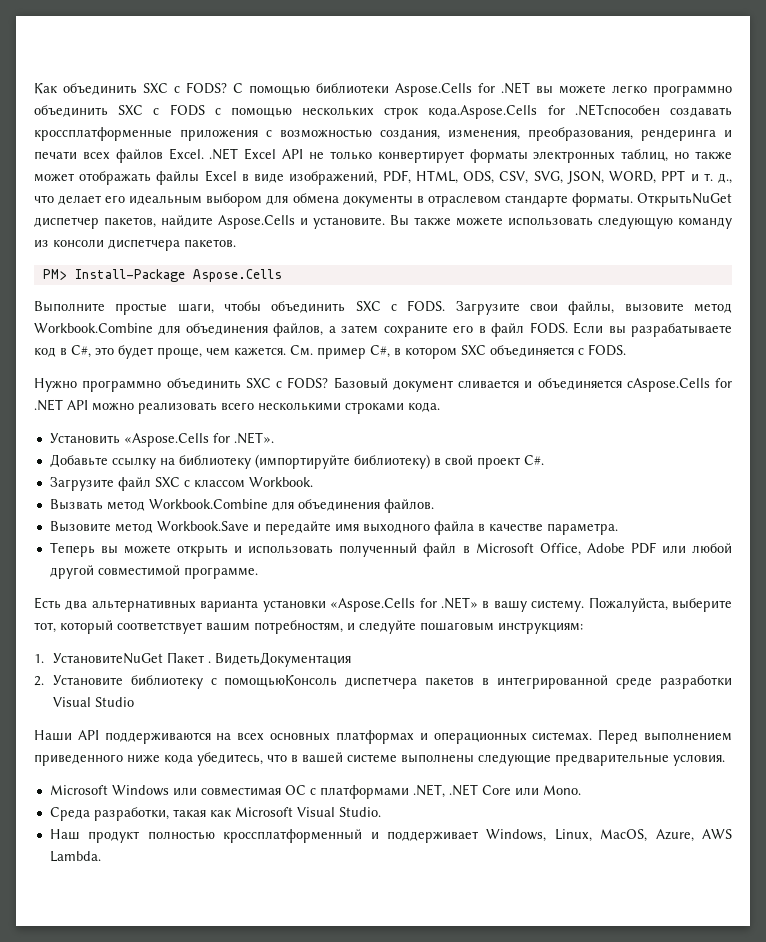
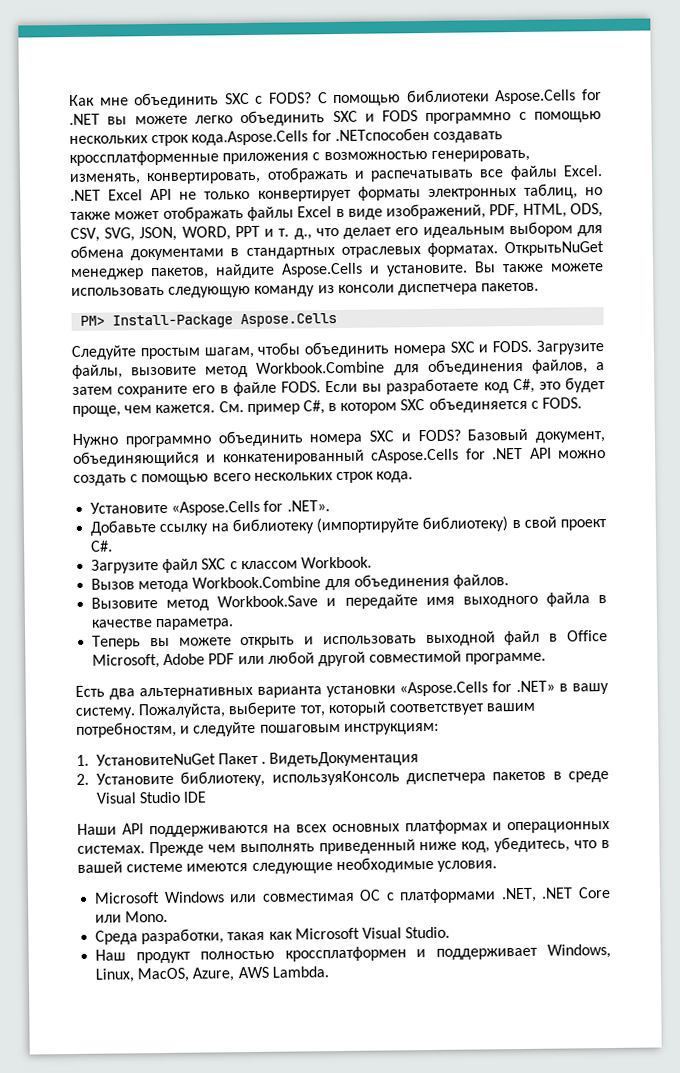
- Как объединить SXC с FODS?
+ Как мне объединить SXC с FODS?
- С помощью библиотеки Aspose.Cells for .NET вы можете легко программно объединить SXC с FODS с помощью нескольких строк кода.Aspose.Cells for .NETспособен создавать кроссплатформенные приложения с возможностью создания, изменения, преобразования, рендеринга и печати всех файлов Excel. .NET Excel API не только конвертирует форматы электронных таблиц, но также может отображать файлы Excel в виде изображений, PDF, HTML, ODS, CSV, SVG, JSON, WORD, PPT и т. д., что делает его идеальным выбором для обмена документы в отраслевом стандарте форматы. ОткрытьNuGet диспетчер пакетов, найдите Aspose.Cells и установите.
+ С помощью библиотеки Aspose.Cells for .NET вы можете легко объединить SXC и FODS программно с помощью нескольких строк кода.Aspose.Cells for .NETспособен создавать кроссплатформенные приложения с возможностью генерировать, изменять, конвертировать, отображать и распечатывать все файлы Excel. .NET Excel API не только конвертирует форматы электронных таблиц, но также может отображать файлы Excel в виде изображений, PDF, HTML, ODS, CSV, SVG, JSON, WORD, PPT и т. д., что делает его идеальным выбором для обмена документами в стандартных отраслевых форматах. ОткрытьNuGet менеджер пакетов, найдите Aspose.Cells и установите.
- Выполните простые шаги, чтобы объединить SXC с FODS.
+ Следуйте простым шагам, чтобы объединить номера SXC и FODS.
- Загрузите свои файлы, вызовите метод Workbook.Combine для объединения файлов, а затем сохраните его в файл FODS.
+ Загрузите файлы, вызовите метод Workbook.Combine для объединения файлов, а затем сохраните его в файле FODS.
- Если вы разрабатываете код в C#, это будет проще, чем кажется.
+ Если вы разработаете код C#, это будет проще, чем кажется.
- Нужно программно объединить SXC с FODS? Базовый документ сливается и объединяется сAspose.Cells for .NET API можно реализовать всего несколькими строками кода.
+ Нужно программно объединить номера SXC и FODS? Базовый документ, объединяющийся и конкатенированный сAspose.Cells for .NET API можно создать с помощью всего нескольких строк кода.
- Установить «Aspose.Cells for .NET».
+ Установите «Aspose.Cells for .NET».
- Вызвать метод Workbook.Combine для объединения файлов.
+ Вызов метода Workbook.Combine для объединения файлов.
- Теперь вы можете открыть и использовать полученный файл в Microsoft Office, Adobe PDF или любой другой совместимой программе.
+ Теперь вы можете открыть и использовать выходной файл в Office Microsoft, Adobe PDF или любой другой совместимой программе.
- 2. Установите библиотеку с помощьюКонсоль диспетчера пакетов в интегрированной среде разработки Visual Studio
+ 2. Установите библиотеку, используяКонсоль диспетчера пакетов в среде Visual Studio IDE
- Перед выполнением приведенного ниже кода убедитесь, что в вашей системе выполнены следующие предварительные условия.
+ Прежде чем выполнять приведенный ниже код, убедитесь, что в вашей системе имеются следующие необходимые условия.
- Наш продукт полностью кроссплатформенный и поддерживает Windows, Linux, MacOS, Azure, AWS Lambda.
+ Наш продукт полностью кроссплатформен и поддерживает Windows, Linux, MacOS, Azure, AWS Lambda.

